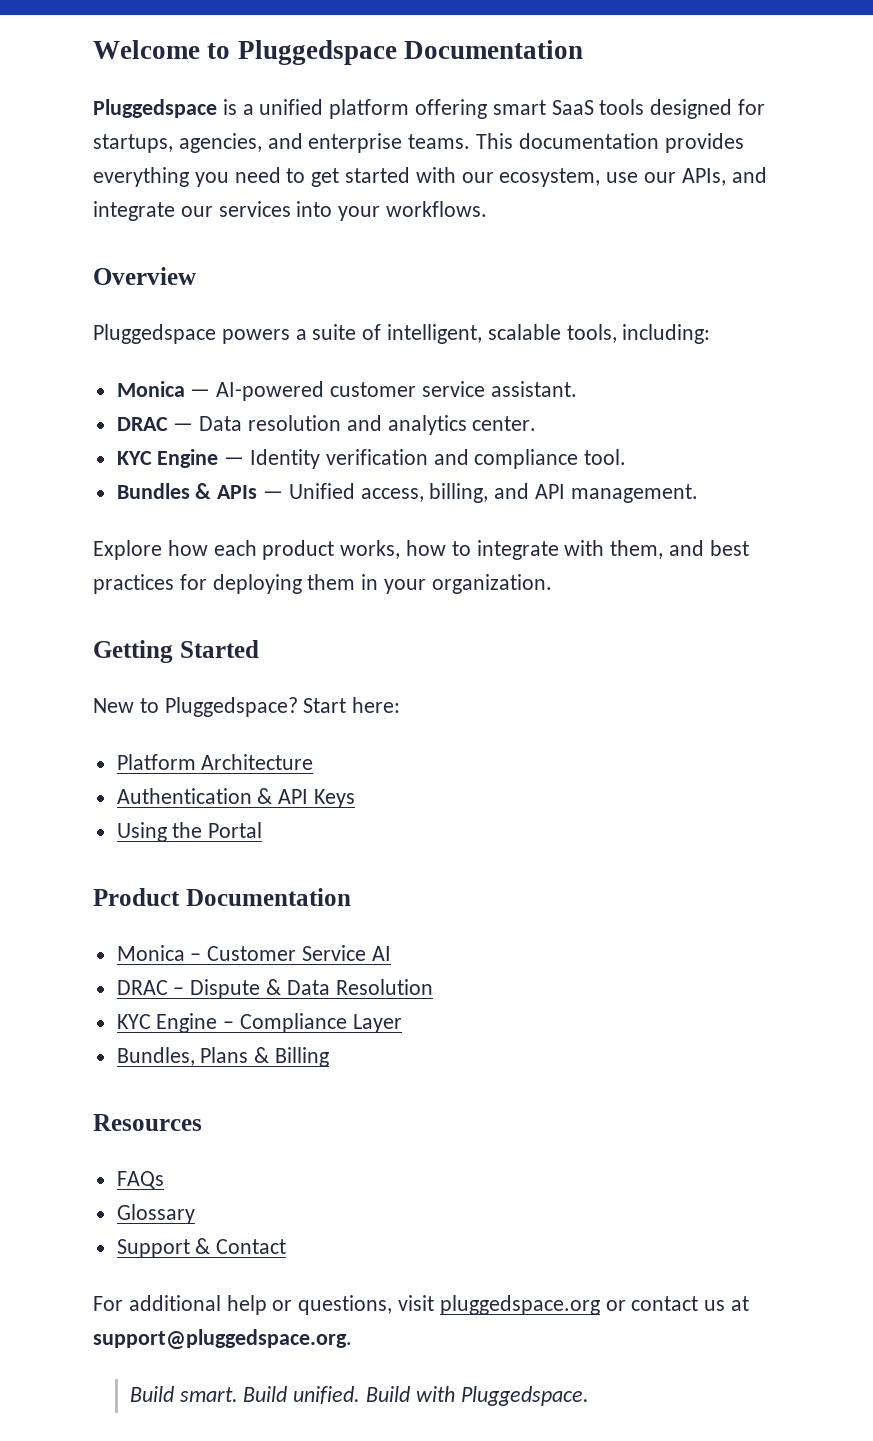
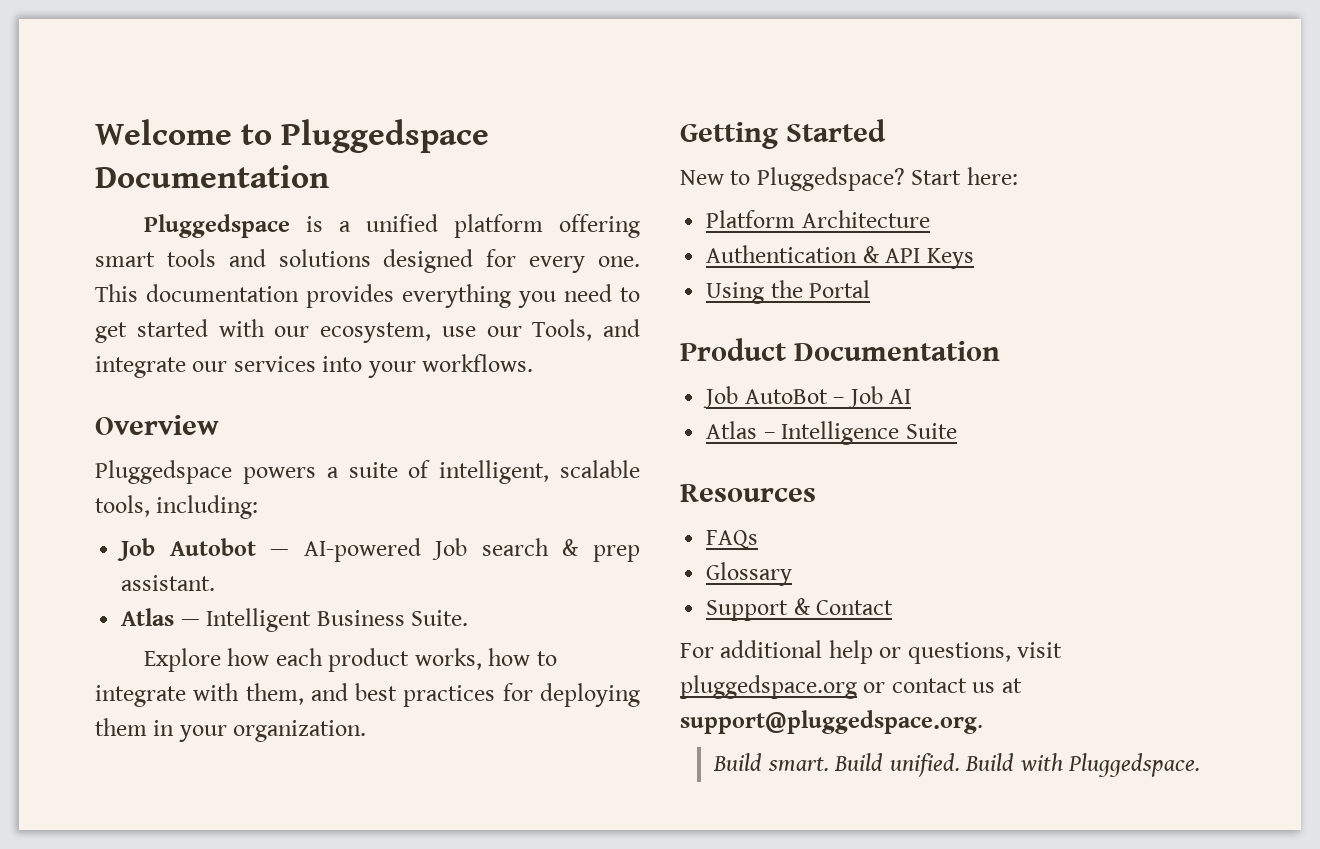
- Pluggedspace is a unified platform offering smart SaaS tools designed for startups, agencies, and enterprise teams.
+ Pluggedspace is a unified platform offering smart tools and solutions designed for every one.
- This documentation provides everything you need to get started with our ecosystem, use our APIs, and integrate our services into your workflows.
+ This documentation provides everything you need to get started with our ecosystem, use our Tools, and integrate our services into your workflows.
- Monica — AI-powered customer service assistant.
- DRAC — Data resolution and analytics center.
- KYC Engine — Identity verification and compliance tool.
- Bundles & APIs — Unified access, billing, and API management.
+ Job Autobot — AI-powered Job search & prep assistant.
+ Atlas — Intelligent Business Suite.
- Monica – Customer Service AI
- DRAC – Dispute & Data Resolution
- KYC Engine – Compliance Layer
- Bundles, Plans & Billing
+ Job AutoBot – Job AI
+ Atlas – Intelligence Suite

